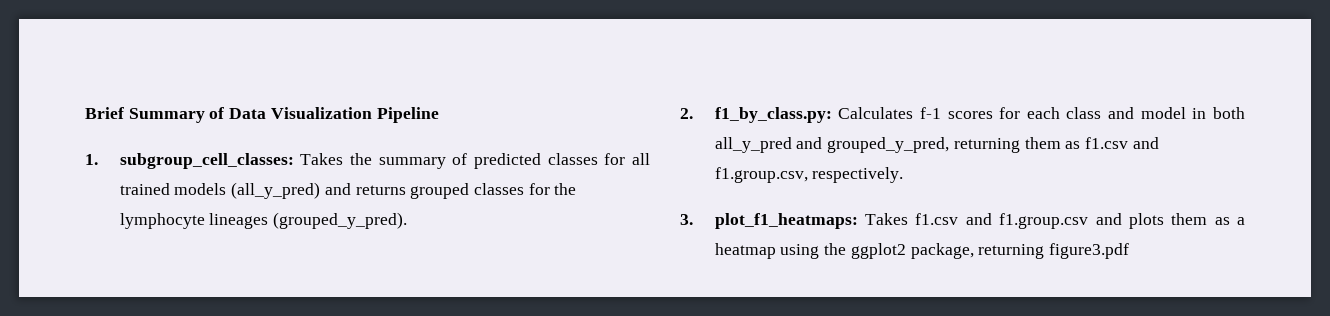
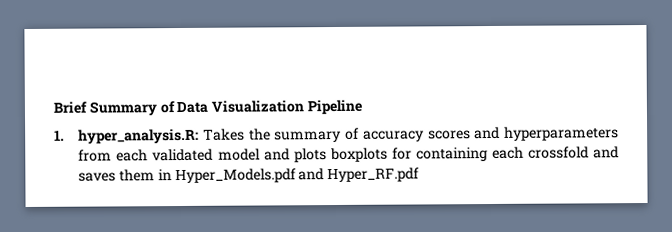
- 1. subgroup_cell_classes: Takes the summary of predicted classes for all trained models (all_y_pred) and returns grouped classes for the lymphocyte lineages (grouped_y_pred).
- 2. f1_by_class.py: Calculates f-1 scores for each class and model in both all_y_pred and grouped_y_pred, returning them as f1.csv and f1.group.csv, respectively.
- 3. plot_f1_heatmaps: Takes f1.csv and f1.group.csv and plots them as a heatmap using the ggplot2 package, returning figure3.pdf
+ 1. hyper_analysis.R: Takes the summary of accuracy scores and hyperparameters from each validated model and plots boxplots for containing each crossfold and saves them in Hyper_Models.pdf and Hyper_RF.pdf

